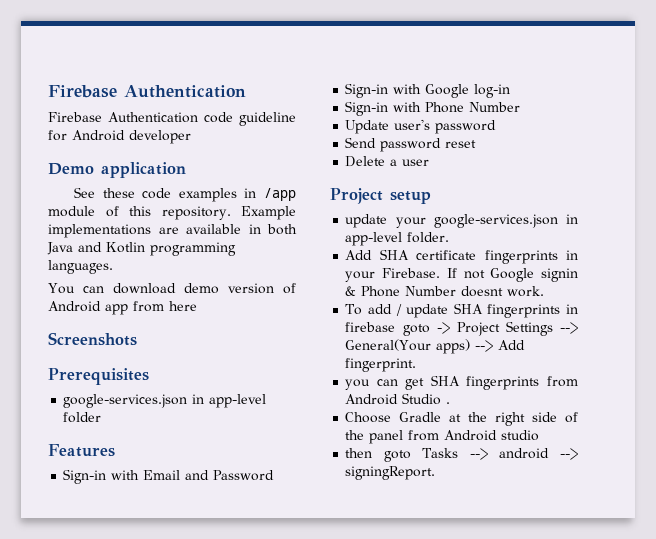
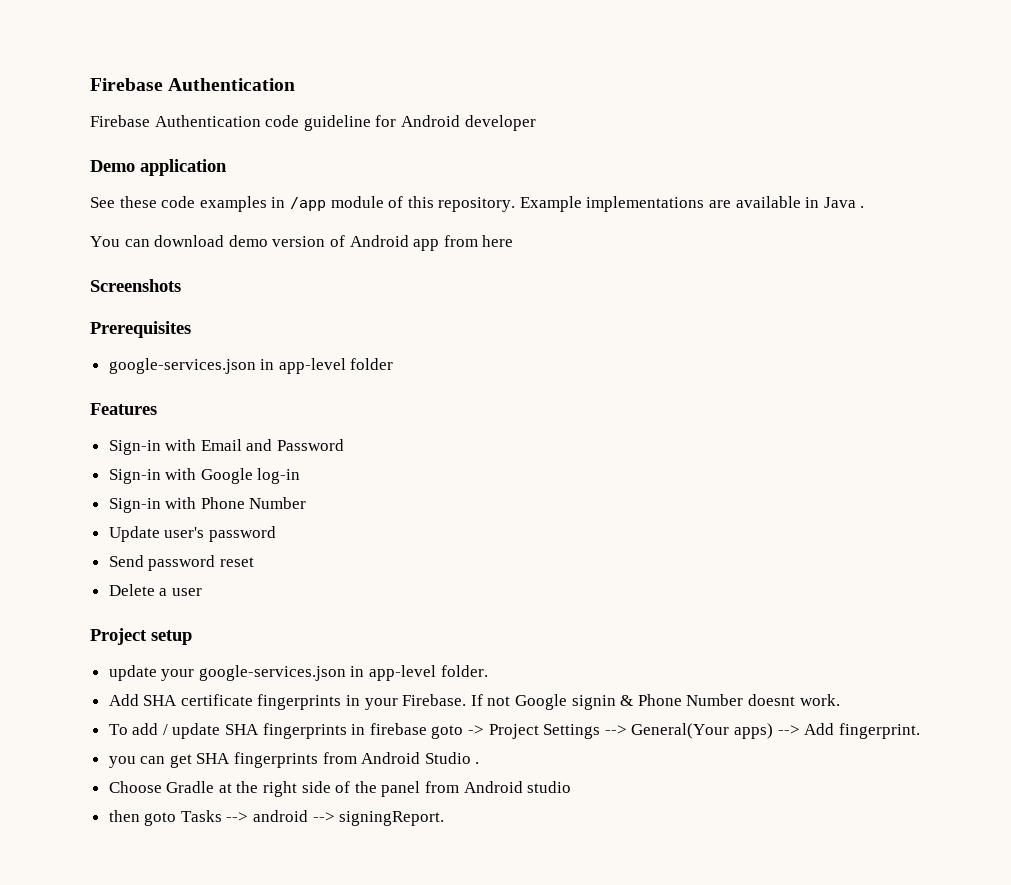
- Example implementations are available in both Java and Kotlin programming languages.
+ Example implementations are available in Java .

